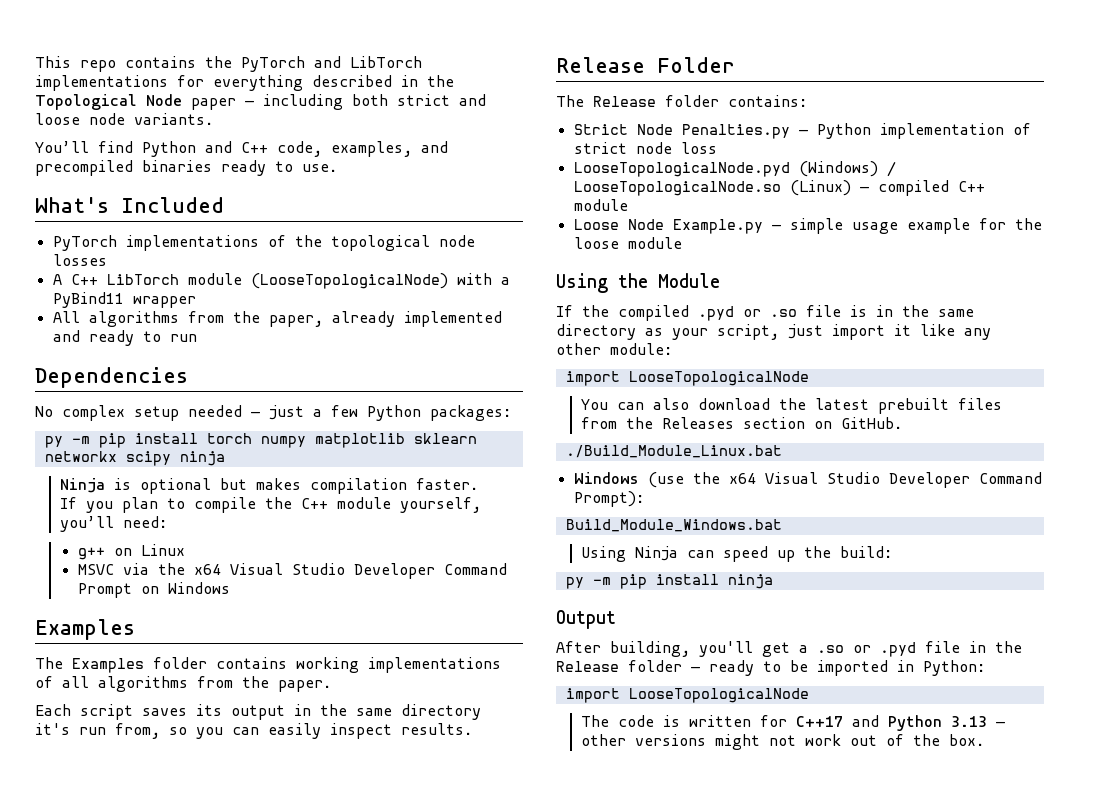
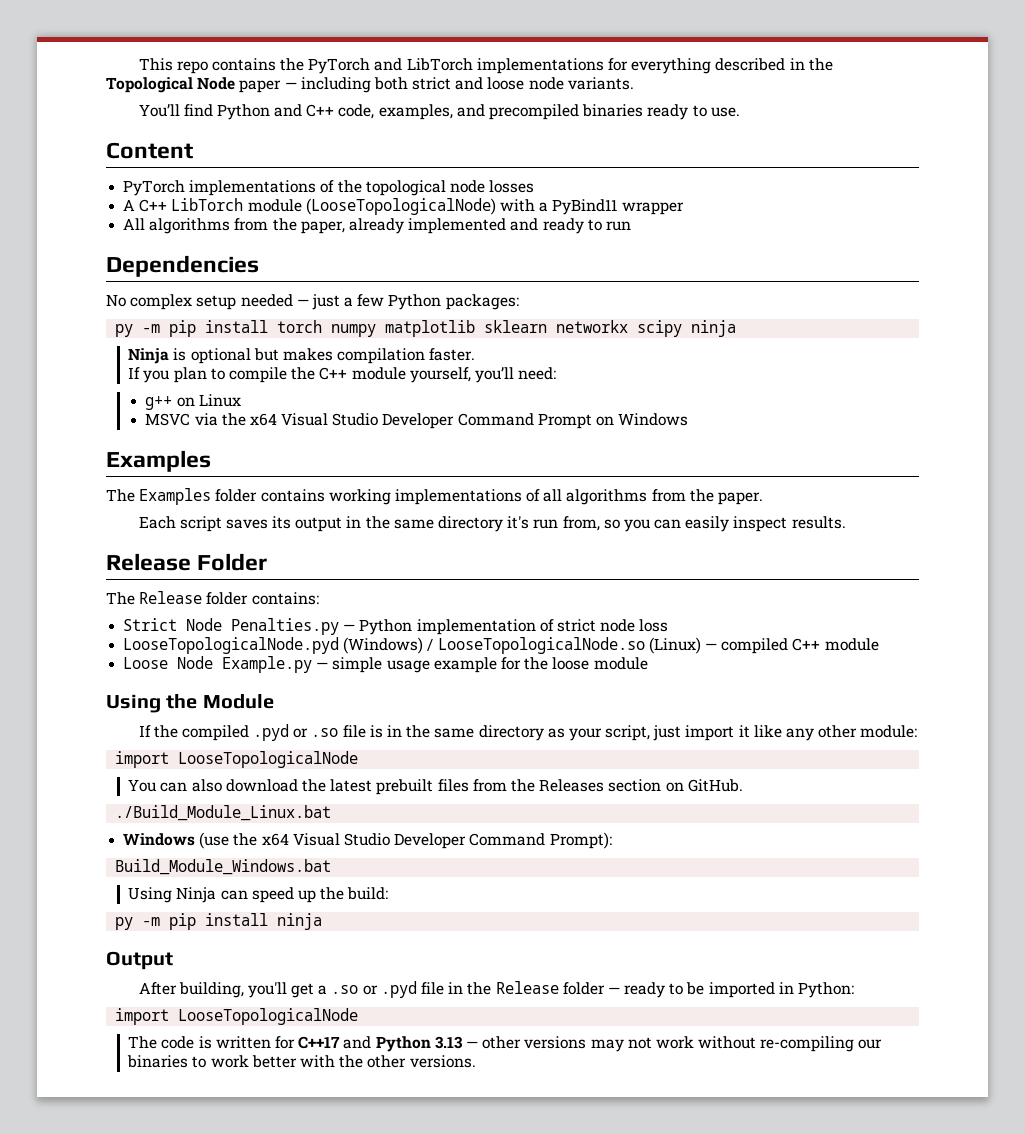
- What's Included
+ Content
- The code is written for C++17 and Python 3.13 — other versions might not work out of the box.
+ The code is written for C++17 and Python 3.13 — other versions may not work without re-compiling our binaries to work better with the other versions.

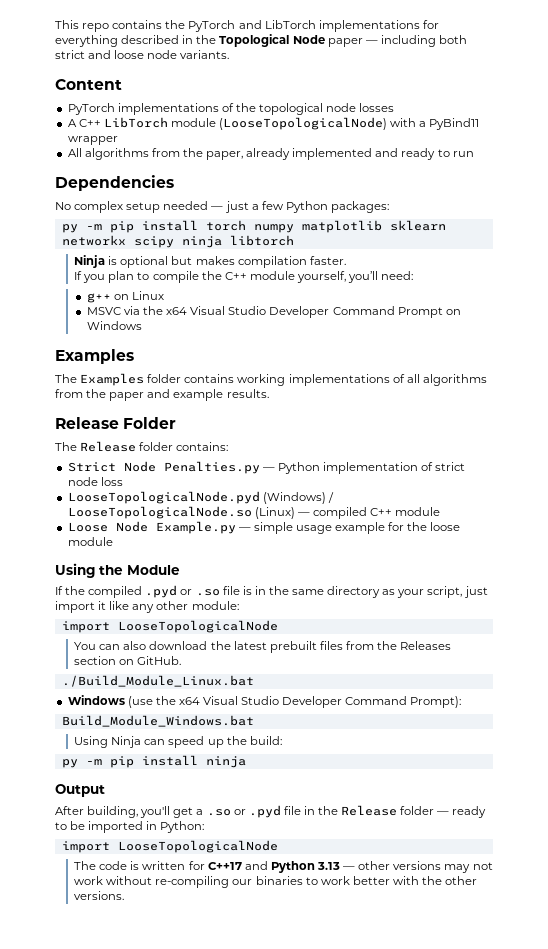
- You’ll find Python and C++ code, examples, and precompiled binaries ready to use.
- py -m pip install torch numpy matplotlib sklearn networkx scipy ninja
+ py -m pip install torch numpy matplotlib sklearn networkx scipy ninja libtorch
- The Examples folder contains working implementations of all algorithms from the paper.
- Each script saves its output in the same directory it's run from, so you can easily inspect results.
+ The Examples folder contains working implementations of all algorithms from the paper and example results.

